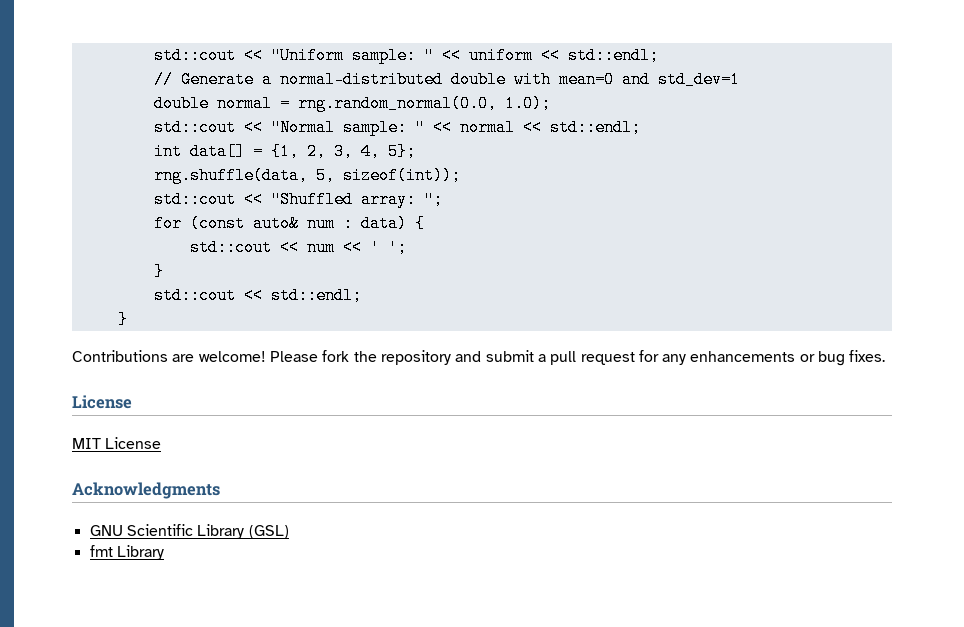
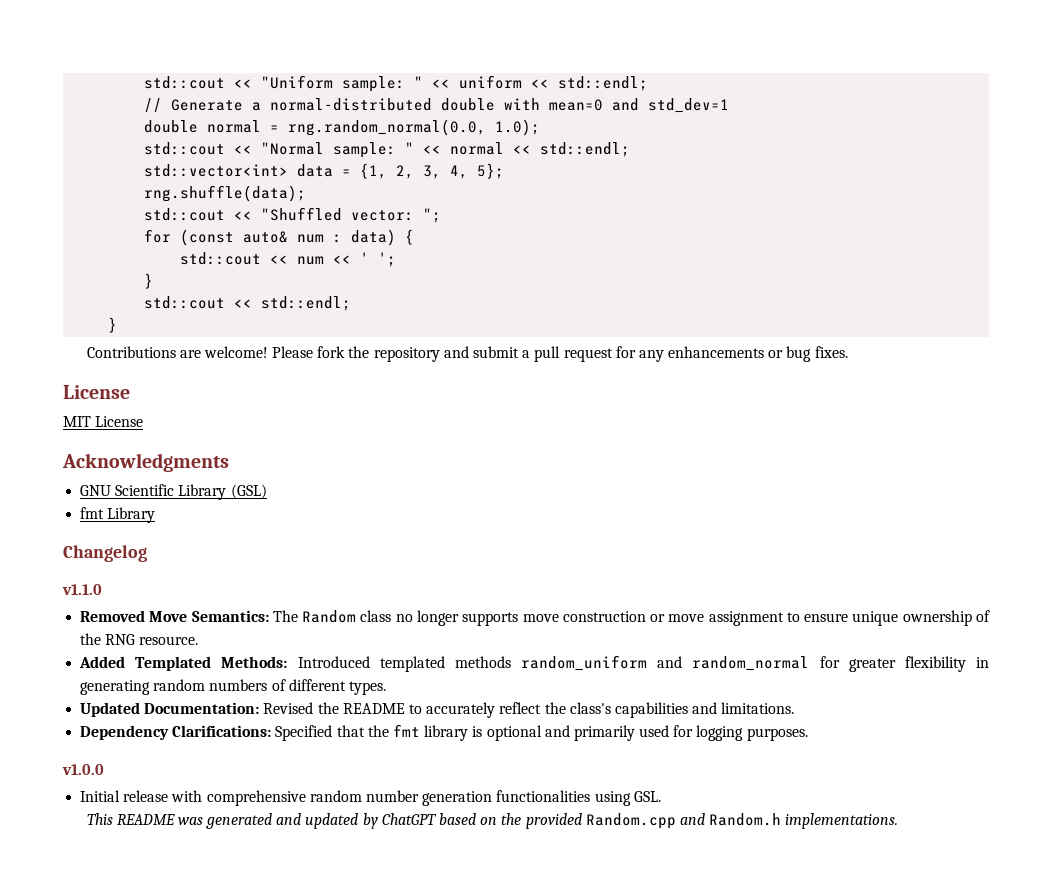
- int data[] = {1, 2, 3, 4, 5};
+ std::vector<int> data = {1, 2, 3, 4, 5};
- rng.shuffle(data, 5, sizeof(int));
+ rng.shuffle(data);
- std::cout << "Shuffled array: ";
+ std::cout << "Shuffled vector: ";
+ Changelog
+ v1.1.0
+ Removed Move Semantics: The Random class no longer supports move construction or move assignment to ensure unique ownership of the RNG resource.
+ Added Templated Methods: Introduced templated methods random_uniform and random_normal for greater flexibility in generating random numbers of different types.
+ Updated Documentation: Revised the README to accurately reflect the class's capabilities and limitations.
+ Dependency Clarifications: Specified that the fmt library is optional and primarily used for logging purposes.
+ v1.0.0
+ Initial release with comprehensive random number generation functionalities using GSL.
+ This README was generated and updated by ChatGPT based on the provided Random.cpp and Random.h implementations.

